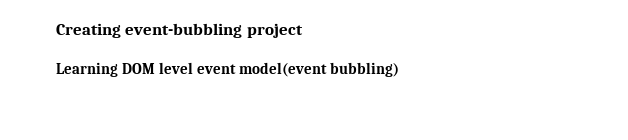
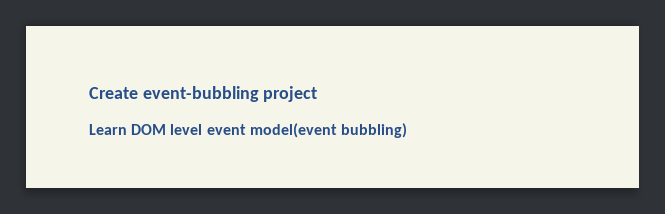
- Creating event-bubbling project
+ Create event-bubbling project
- Learning DOM level event model(event bubbling)
+ Learn DOM level event model(event bubbling)

